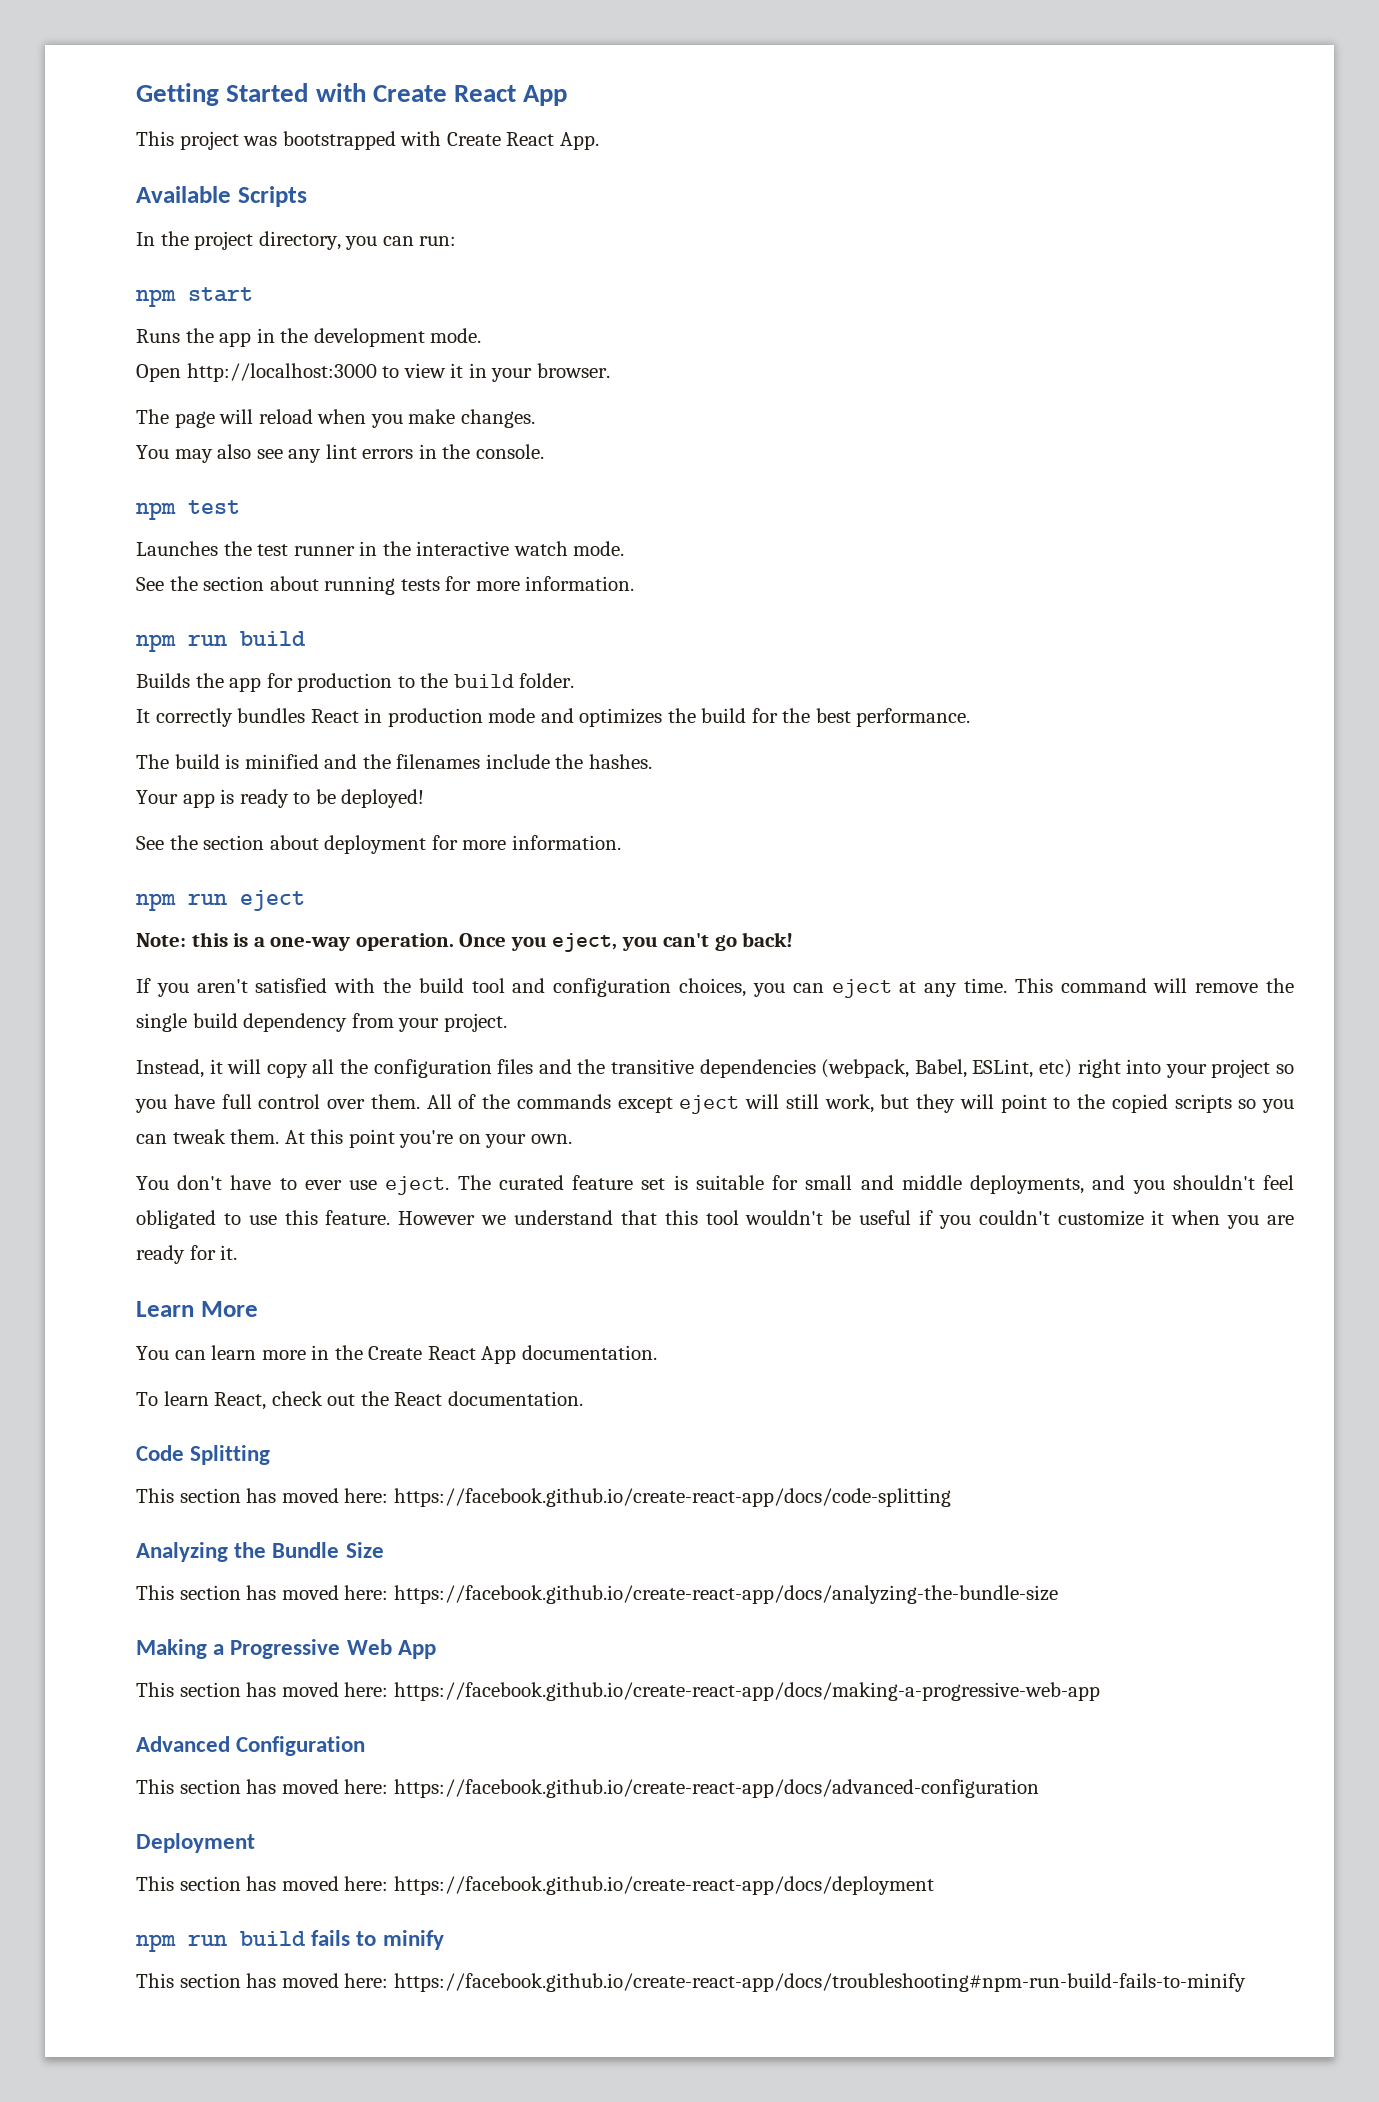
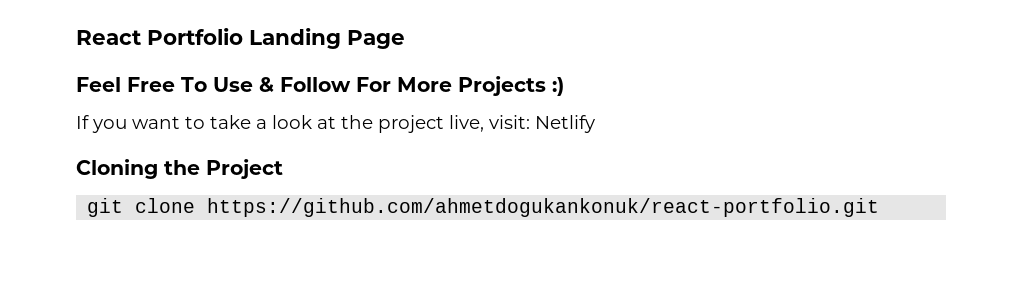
- Getting Started with Create React App
- This project was bootstrapped with Create React App.
- Available Scripts
- In the project directory, you can run:
- npm start
- Runs the app in the development mode.
- Open http://localhost:3000 to view it in your browser.
- The page will reload when you make changes.
- You may also see any lint errors in the console.
- npm test
- Launches the test runner in the interactive watch mode.
- See the section about running tests for more information.
- npm run build
- Builds the app for production to the build folder.
- It correctly bundles React in production mode and optimizes the build for the best performance.
- The build is minified and the filenames include the hashes.
- Your app is ready to be deployed!
- See the section about deployment for more information.
- npm run eject
- Note: this is a one-way operation. Once you eject, you can't go back!
- If you aren't satisfied with the build tool and configuration choices, you can eject at any time. This command will remove the single build dependency from your project.
- Instead, it will copy all the configuration files and the transitive dependencies (webpack, Babel, ESLint, etc) right into your project so you have full control over them. All of the commands except eject will still work, but they will point to the copied scripts so you can tweak them. At this point you're on your own.
- You don't have to ever use eject. The curated feature set is suitable for small and middle deployments, and you shouldn't feel obligated to use this feature. However we understand that this tool wouldn't be useful if you couldn't customize it when you are ready for it.
- Learn More
- You can learn more in the Create React App documentation.
- To learn React, check out the React documentation.
- Code Splitting
- This section has moved here: https://facebook.github.io/create-react-app/docs/code-splitting
- Analyzing the Bundle Size
- This section has moved here: https://facebook.github.io/create-react-app/docs/analyzing-the-bundle-size
- Making a Progressive Web App
- This section has moved here: https://facebook.github.io/create-react-app/docs/making-a-progressive-web-app
- Advanced Configuration
- This section has moved here: https://facebook.github.io/create-react-app/docs/advanced-configuration
- Deployment
- This section has moved here: https://facebook.github.io/create-react-app/docs/deployment
- npm run build fails to minify
- This section has moved here: https://facebook.github.io/create-react-app/docs/troubleshooting#npm-run-build-fails-to-minify
+ React Portfolio Landing Page
+ Feel Free To Use & Follow For More Projects :)
+ If you want to take a look at the project live, visit: Netlify
+ Cloning the Project
+ git clone https://github.com/ahmetdogukankonuk/react-portfolio.git

